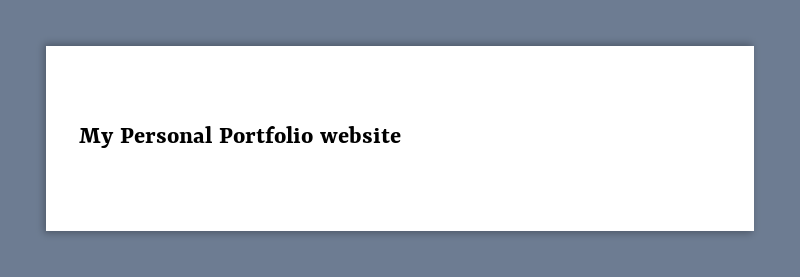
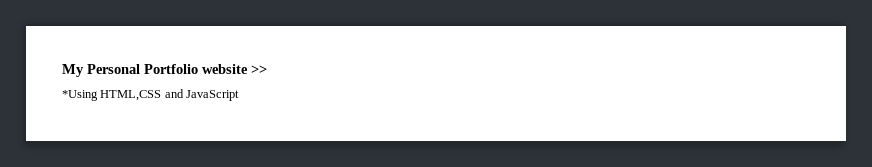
- My Personal Portfolio website
+ My Personal Portfolio website >>
+ *Using HTML,CSS and JavaScript

